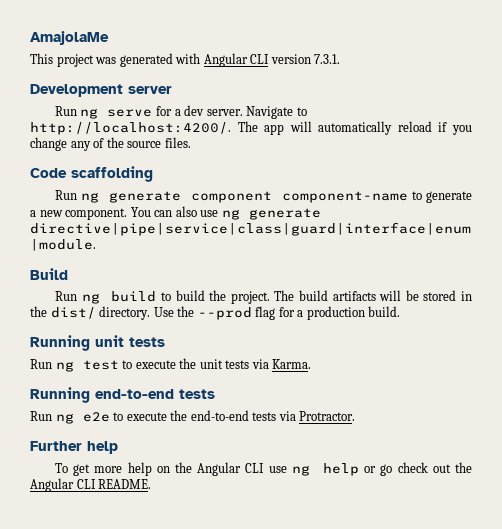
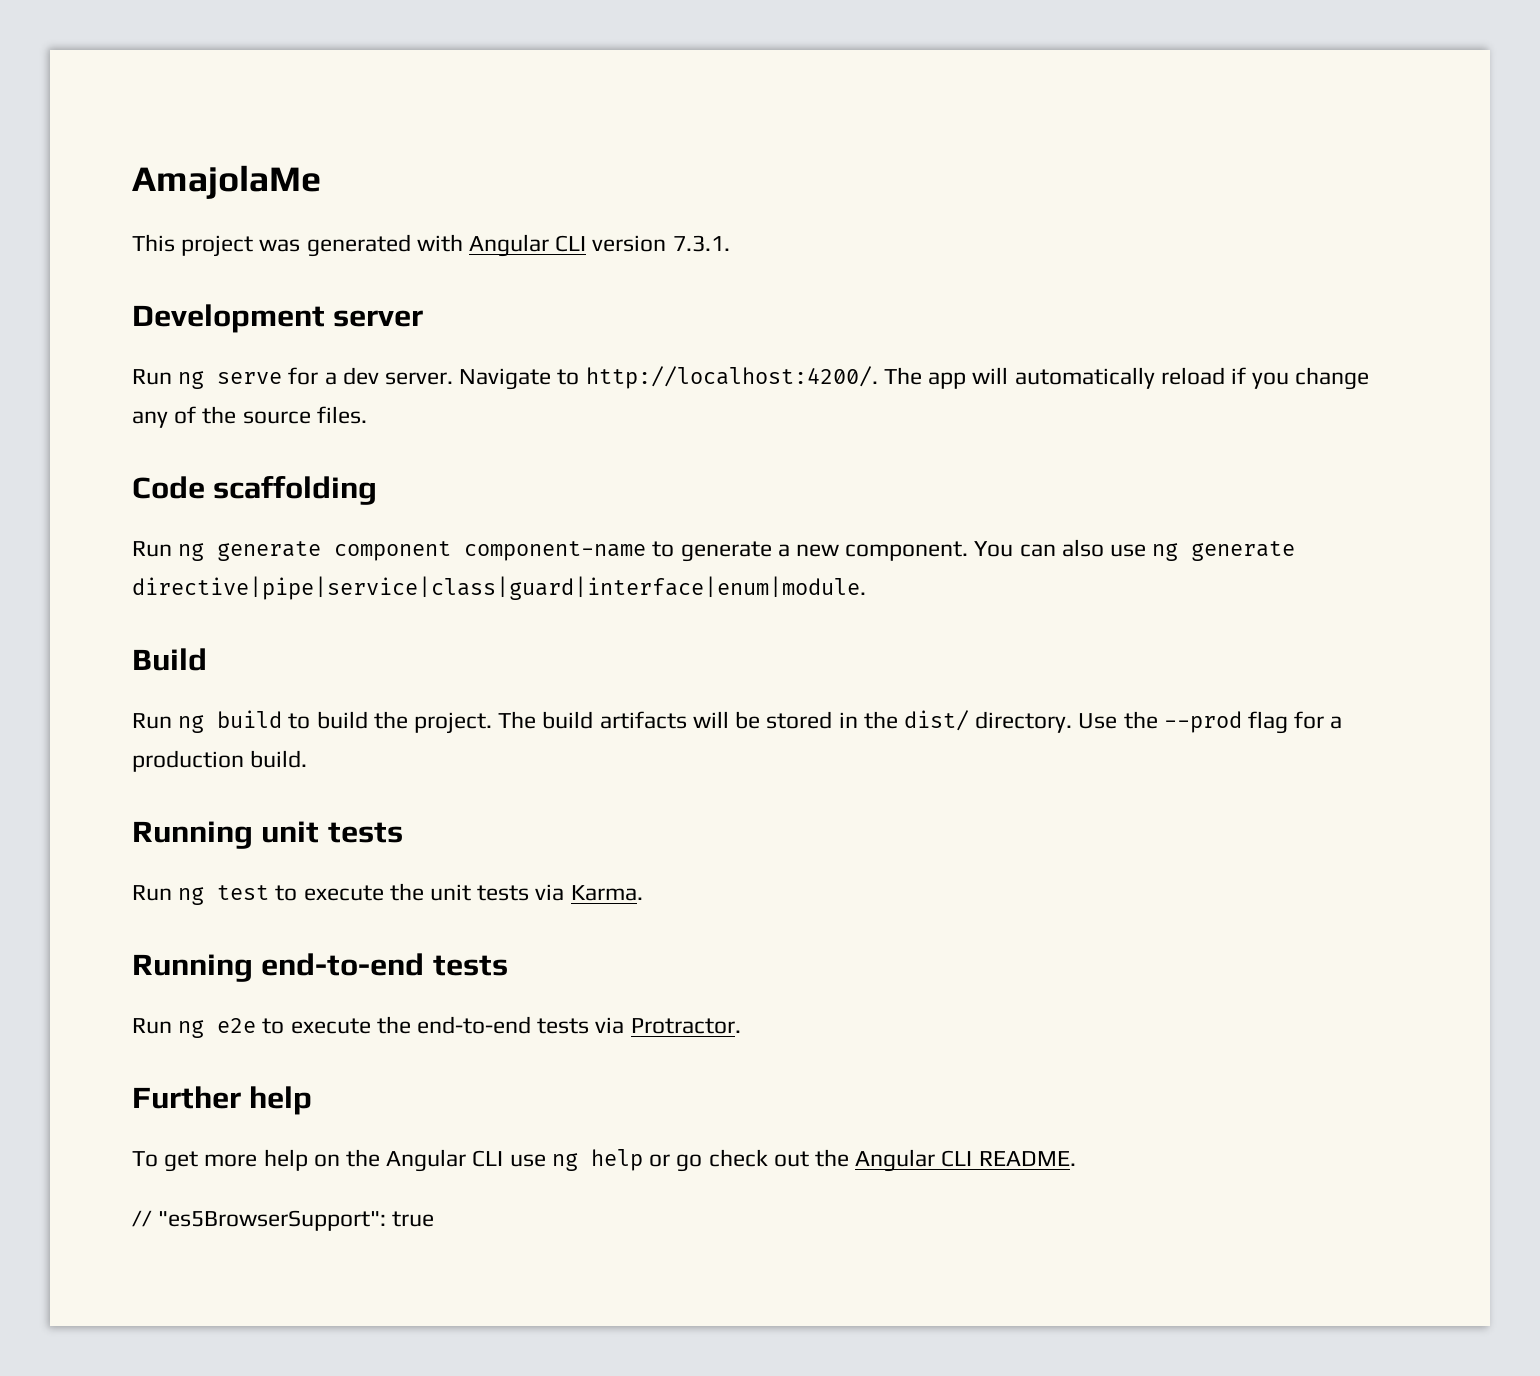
+ // "es5BrowserSupport": true

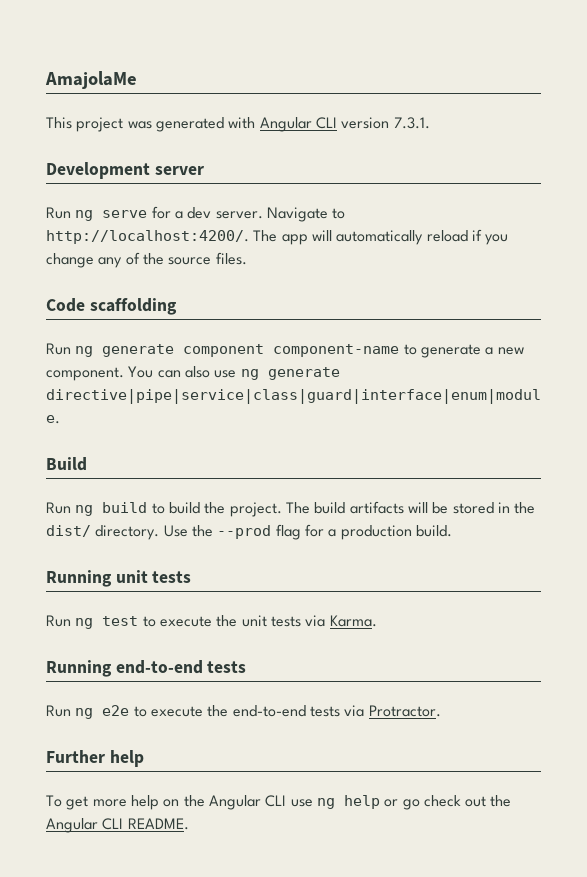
- // "es5BrowserSupport": true

